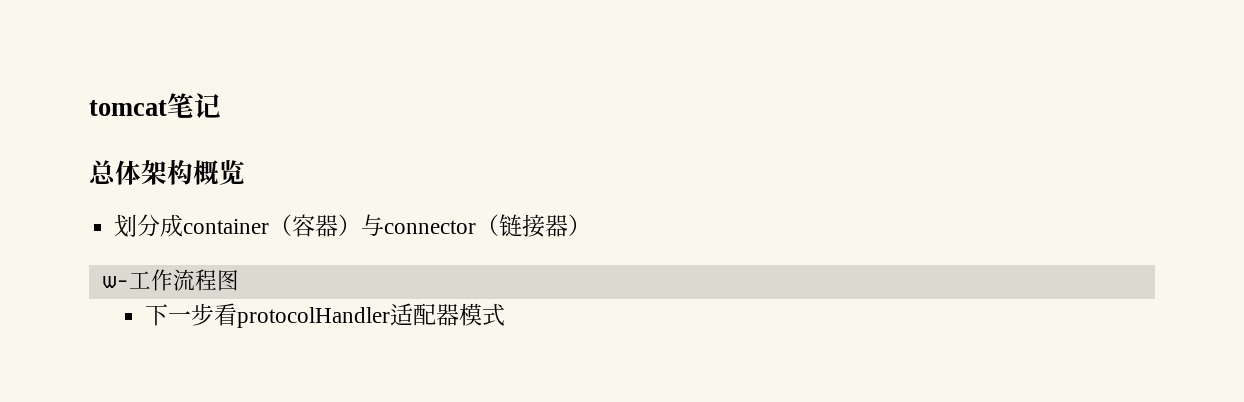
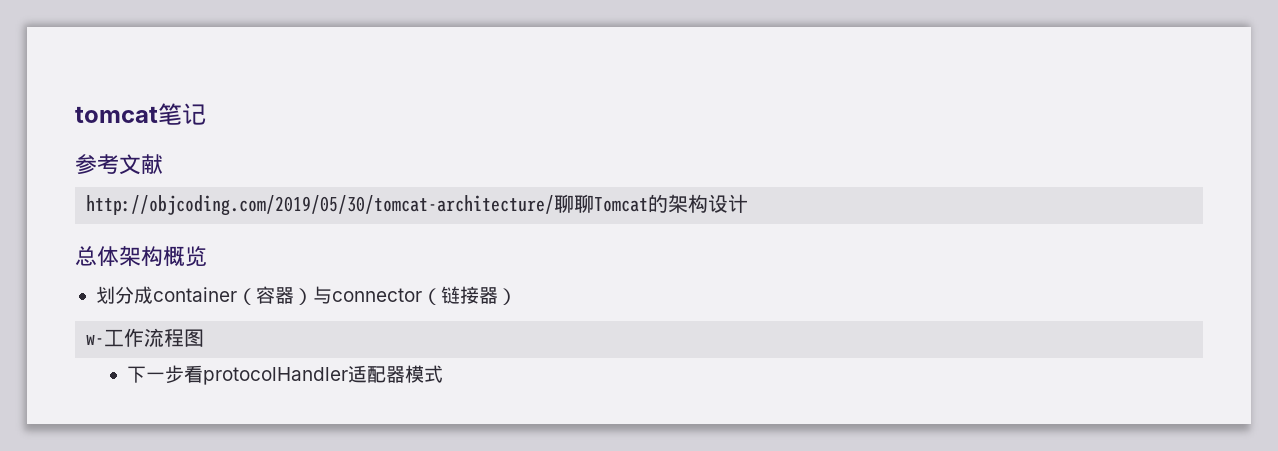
+ 参考文献
+ http://objcoding.com/2019/05/30/tomcat-architecture/聊聊Tomcat的架构设计

